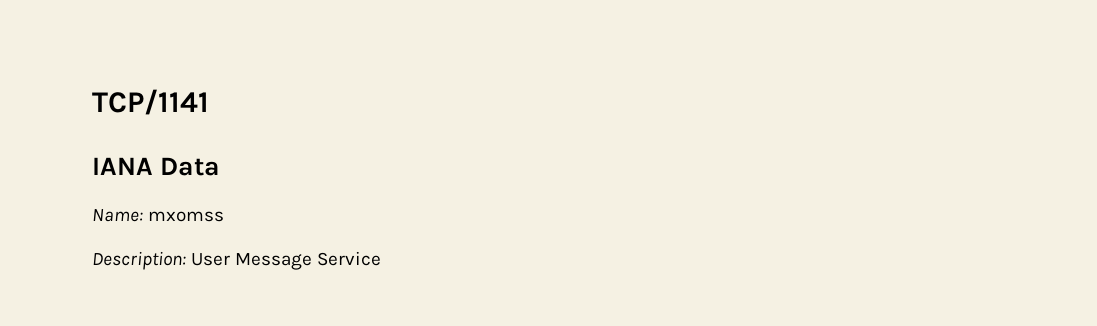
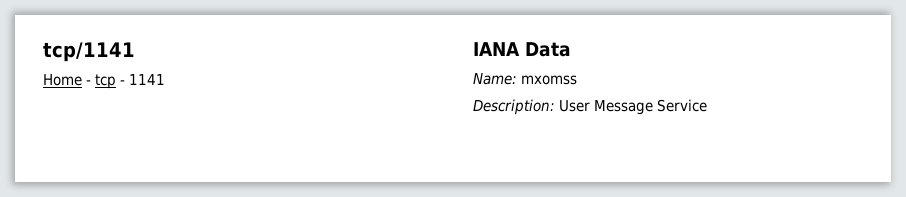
- TCP/1141
+ tcp/1141
+ Home - tcp - 1141

